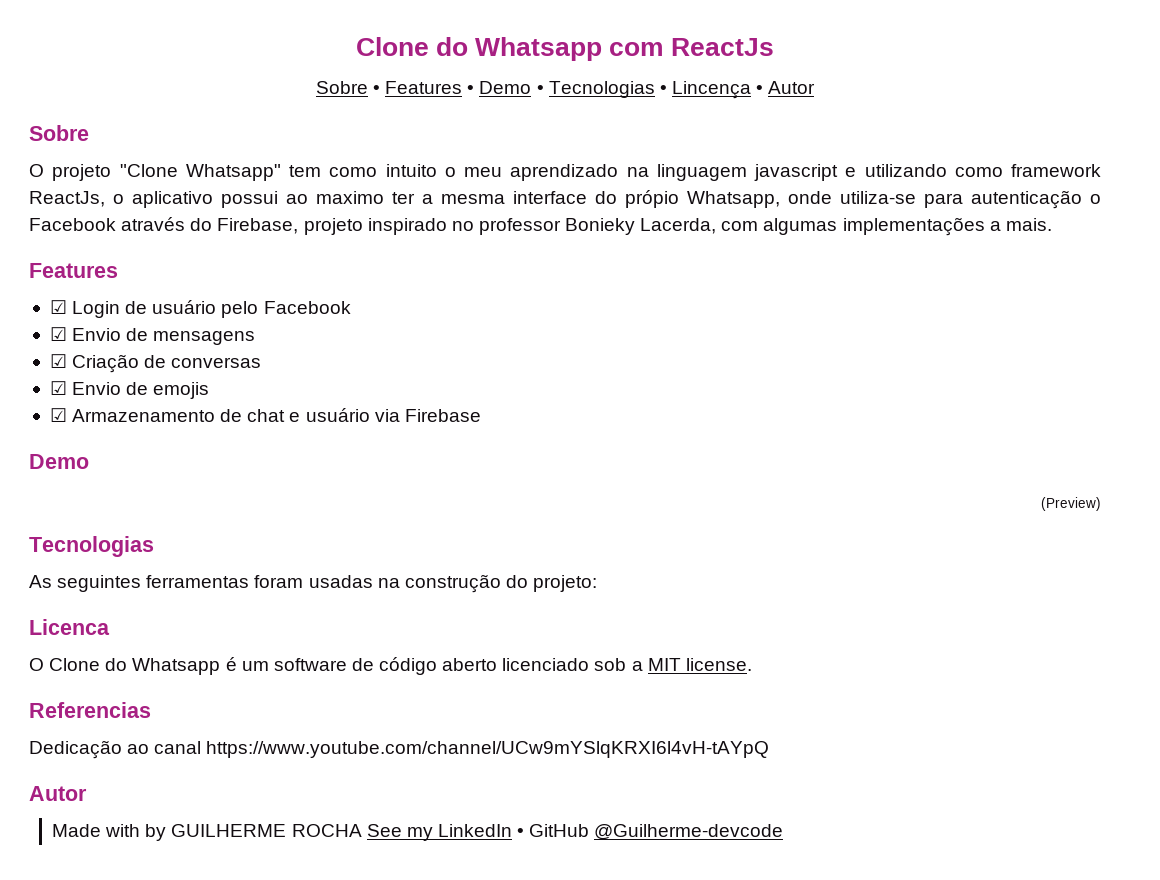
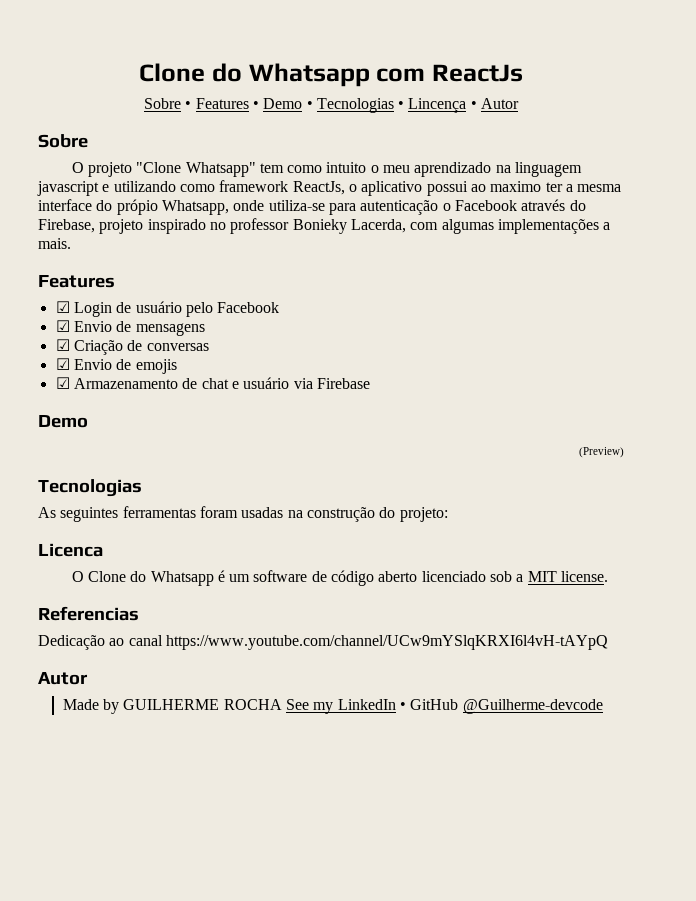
- Made with by GUILHERME ROCHA See my LinkedIn • GitHub @Guilherme-devcode
+ Made by GUILHERME ROCHA See my LinkedIn • GitHub @Guilherme-devcode

